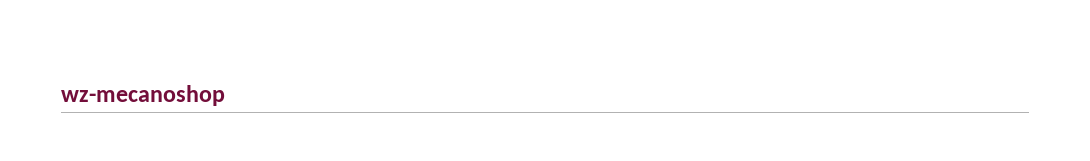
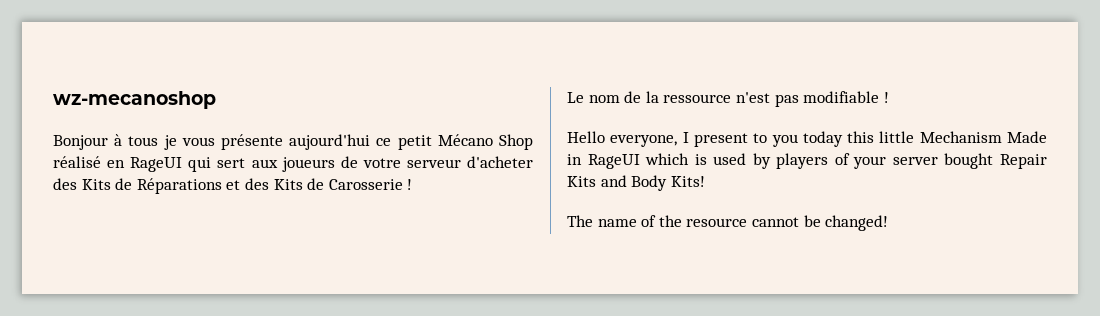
+ Bonjour à tous je vous présente aujourd'hui ce petit Mécano Shop réalisé en RageUI qui sert aux joueurs de votre serveur d'acheter des Kits de Réparations et des Kits de Carosserie !
+ Le nom de la ressource n'est pas modifiable !
+ Hello everyone, I present to you today this little Mechanism Made in RageUI which is used by players of your server bought Repair Kits and Body Kits!
+ The name of the resource cannot be changed!

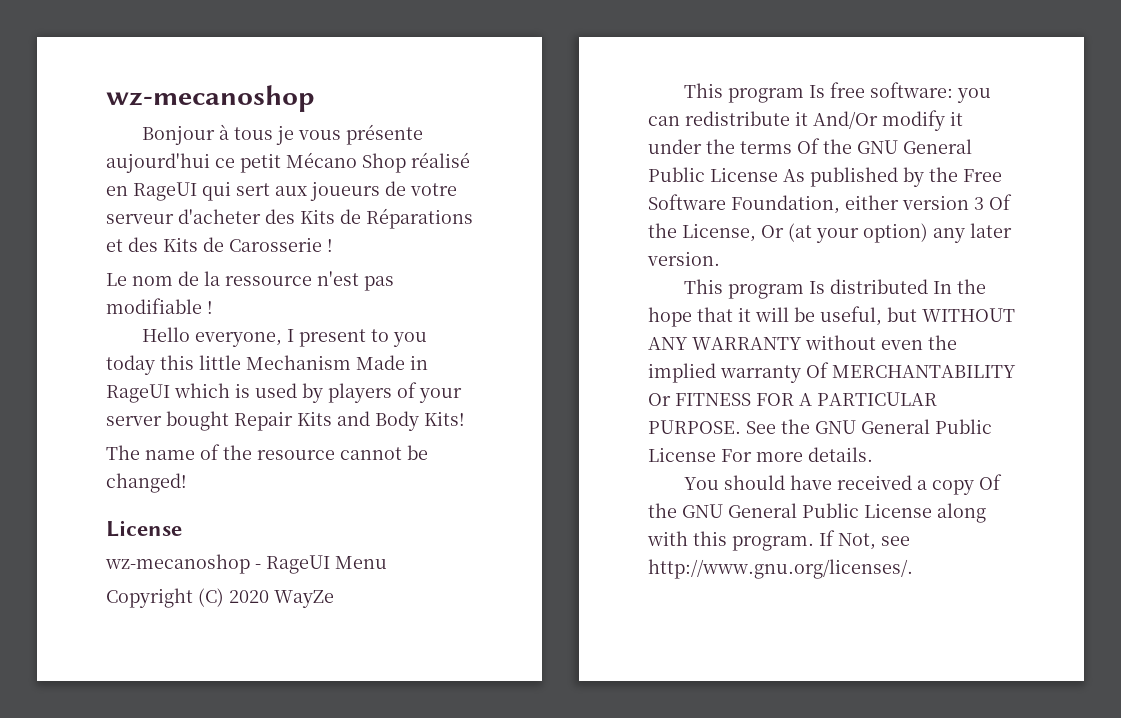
  The name of the resource cannot be changed!
+ License
+ wz-mecanoshop - RageUI Menu
+ Copyright (C) 2020 WayZe
+ This program Is free software: you can redistribute it And/Or modify it under the terms Of the GNU General Public License As published by the Free Software Foundation, either version 3 Of the License, Or (at your option) any later version.
+ This program Is distributed In the hope that it will be useful, but WITHOUT ANY WARRANTY without even the implied warranty Of MERCHANTABILITY Or FITNESS FOR A PARTICULAR PURPOSE. See the GNU General Public License For more details.
+ You should have received a copy Of the GNU General Public License along with this program. If Not, see http://www.gnu.org/licenses/.

